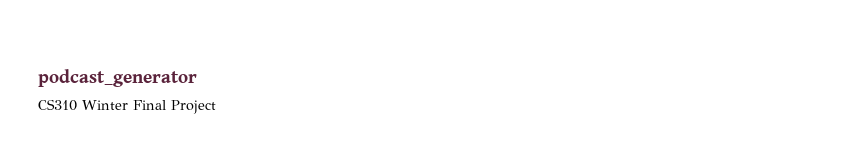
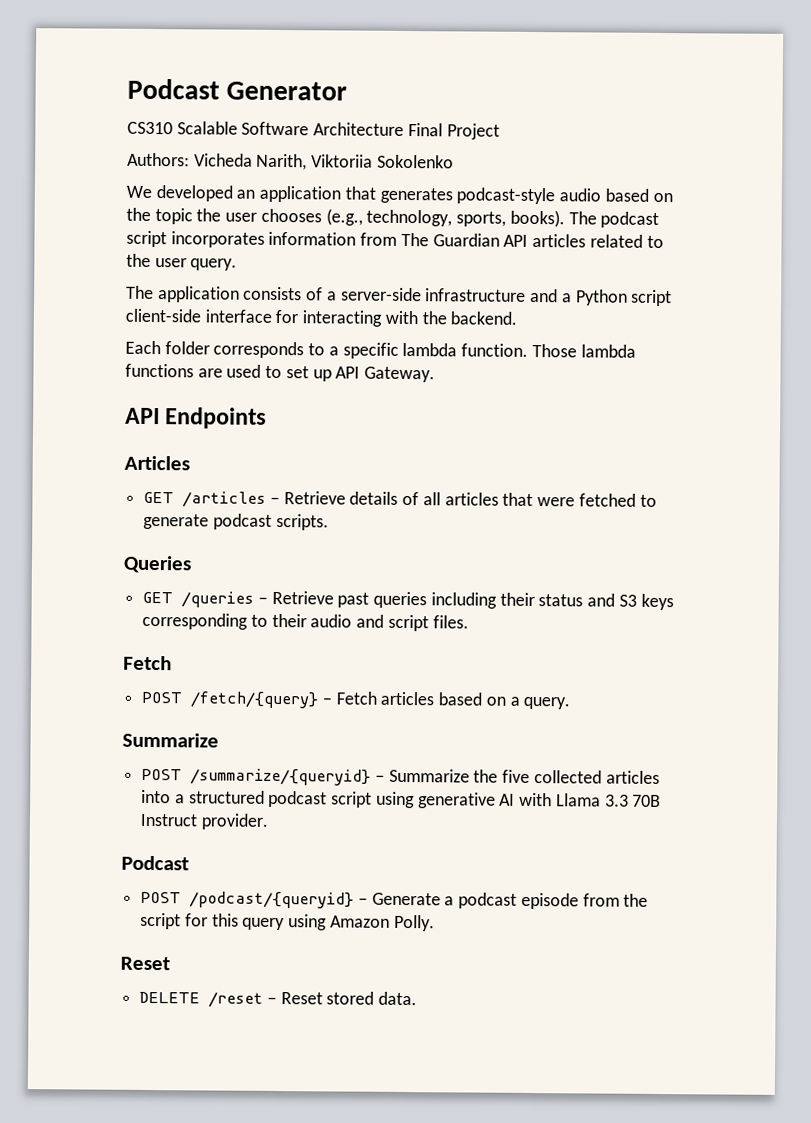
- podcast_generator
+ Podcast Generator
- CS310 Winter Final Project
+ CS310 Scalable Software Architecture Final Project
+ Authors: Vicheda Narith, Viktoriia Sokolenko
+ We developed an application that generates podcast-style audio based on the topic the user chooses (e.g., technology, sports, books). The podcast script incorporates information from The Guardian API articles related to the user query.
+ The application consists of a server-side infrastructure and a Python script client-side interface for interacting with the backend.
+ Each folder corresponds to a specific lambda function. Those lambda functions are used to set up API Gateway.
+ API Endpoints
+ Articles
+ GET /articles – Retrieve details of all articles that were fetched to generate podcast scripts.
+ Queries
+ GET /queries – Retrieve past queries including their status and S3 keys corresponding to their audio and script files.
+ Fetch
+ POST /fetch/{query} – Fetch articles based on a query.
+ Summarize
+ POST /summarize/{queryid} – Summarize the five collected articles into a structured podcast script using generative AI with Llama 3.3 70B Instruct provider.
+ Podcast
+ POST /podcast/{queryid} – Generate a podcast episode from the script for this query using Amazon Polly.
+ Reset
+ DELETE /reset – Reset stored data.

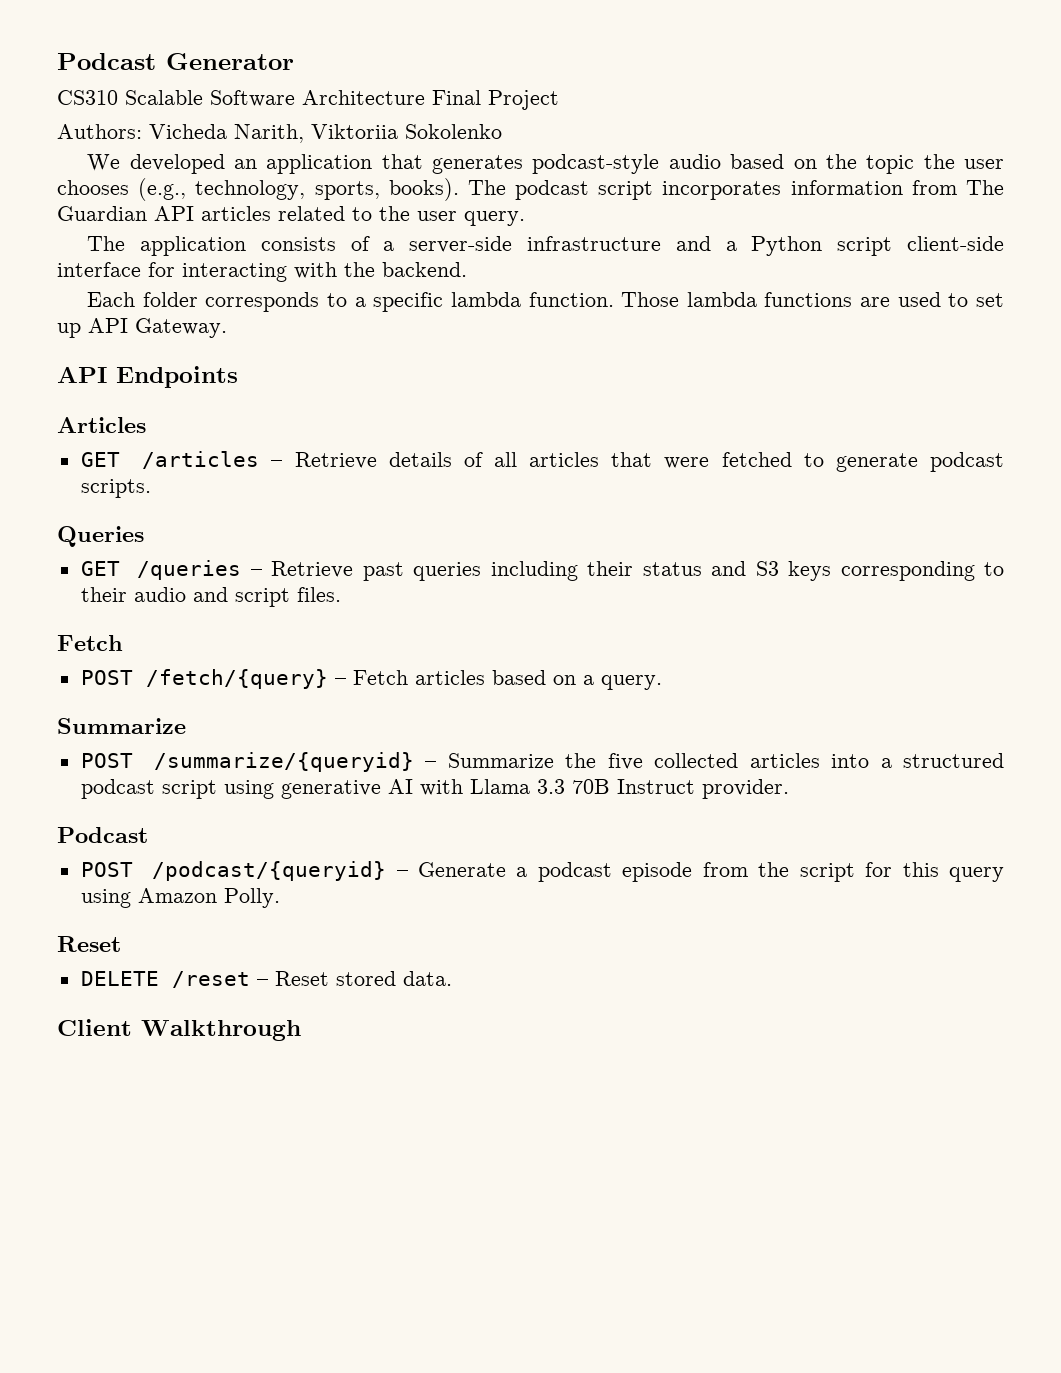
+ Client Walkthrough

